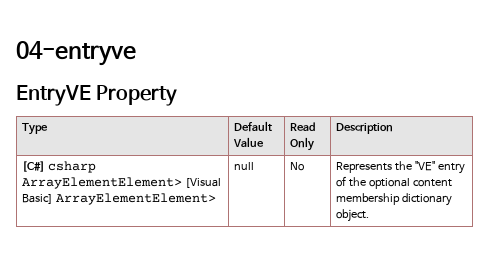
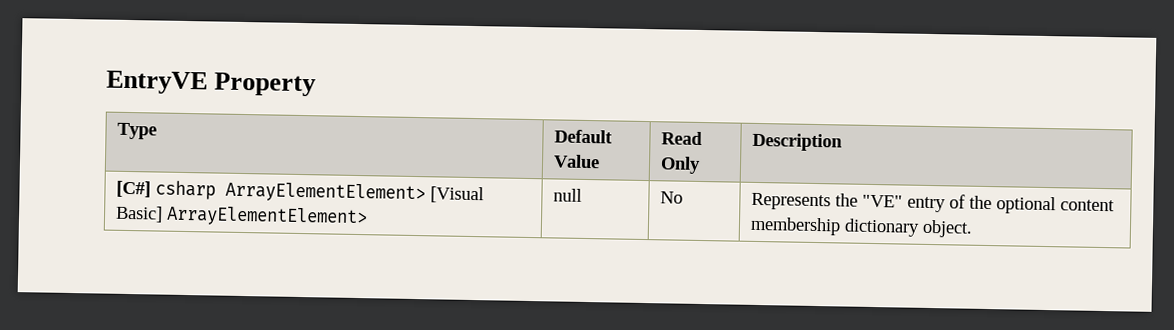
- 04-entryve

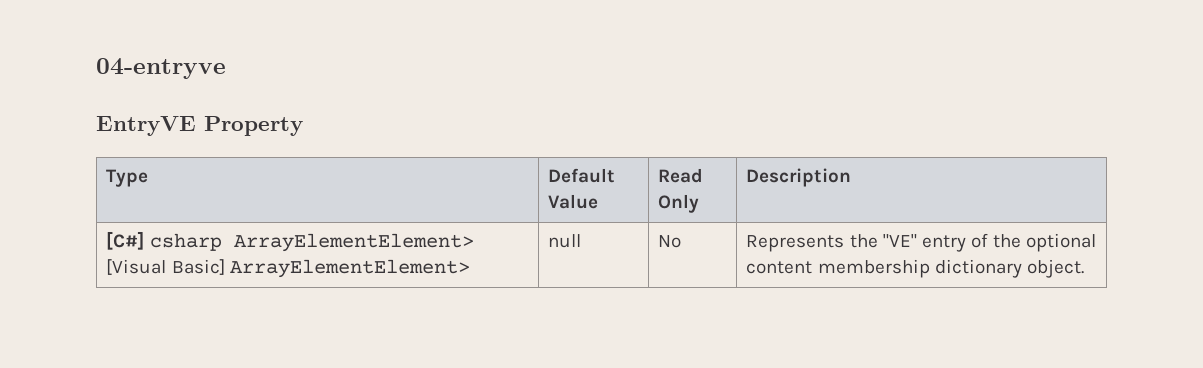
+ 04-entryve

